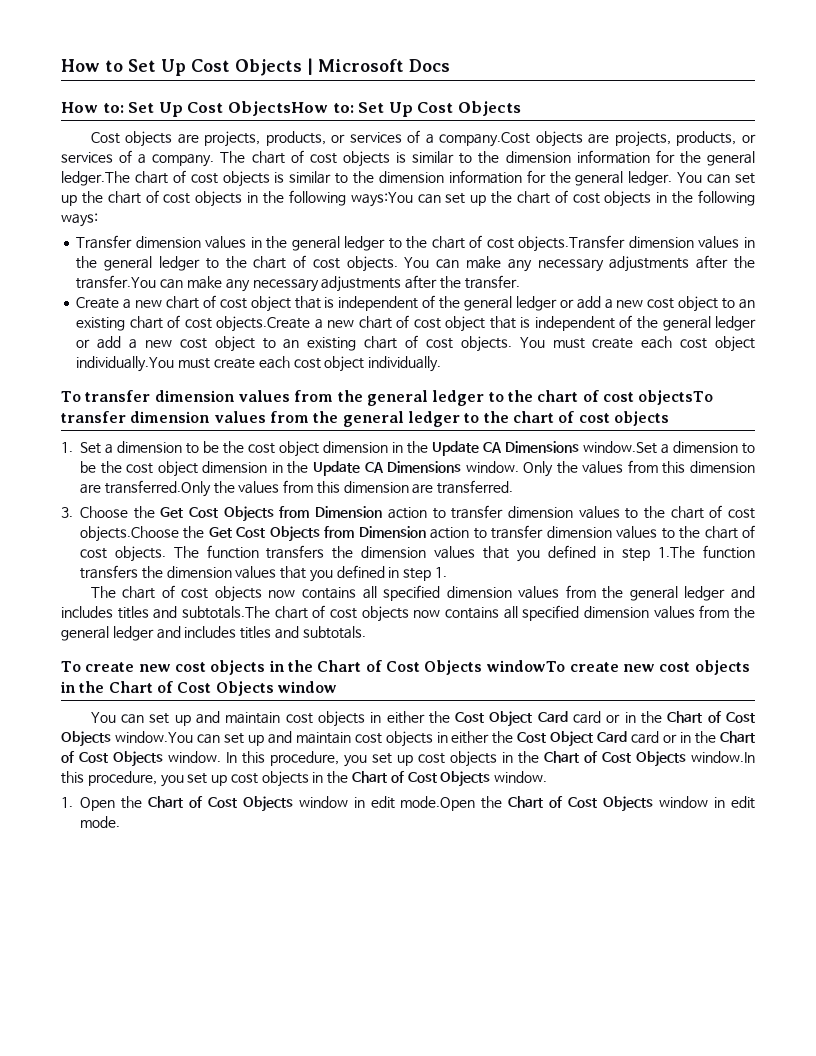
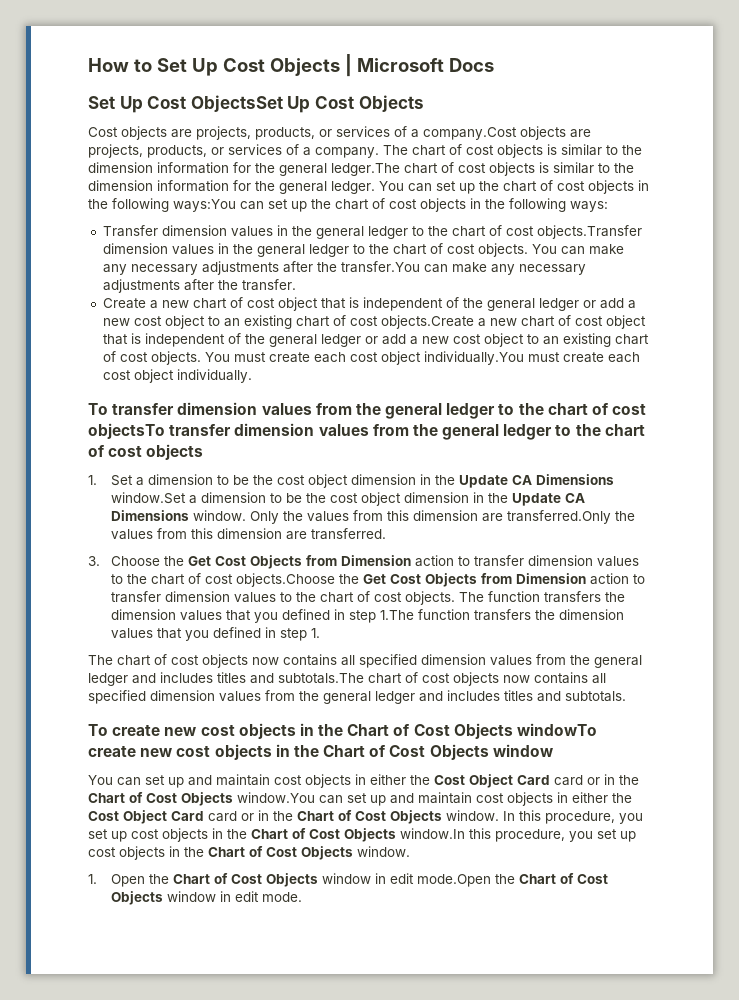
- How to: Set Up Cost ObjectsHow to: Set Up Cost Objects
+ Set Up Cost ObjectsSet Up Cost Objects

